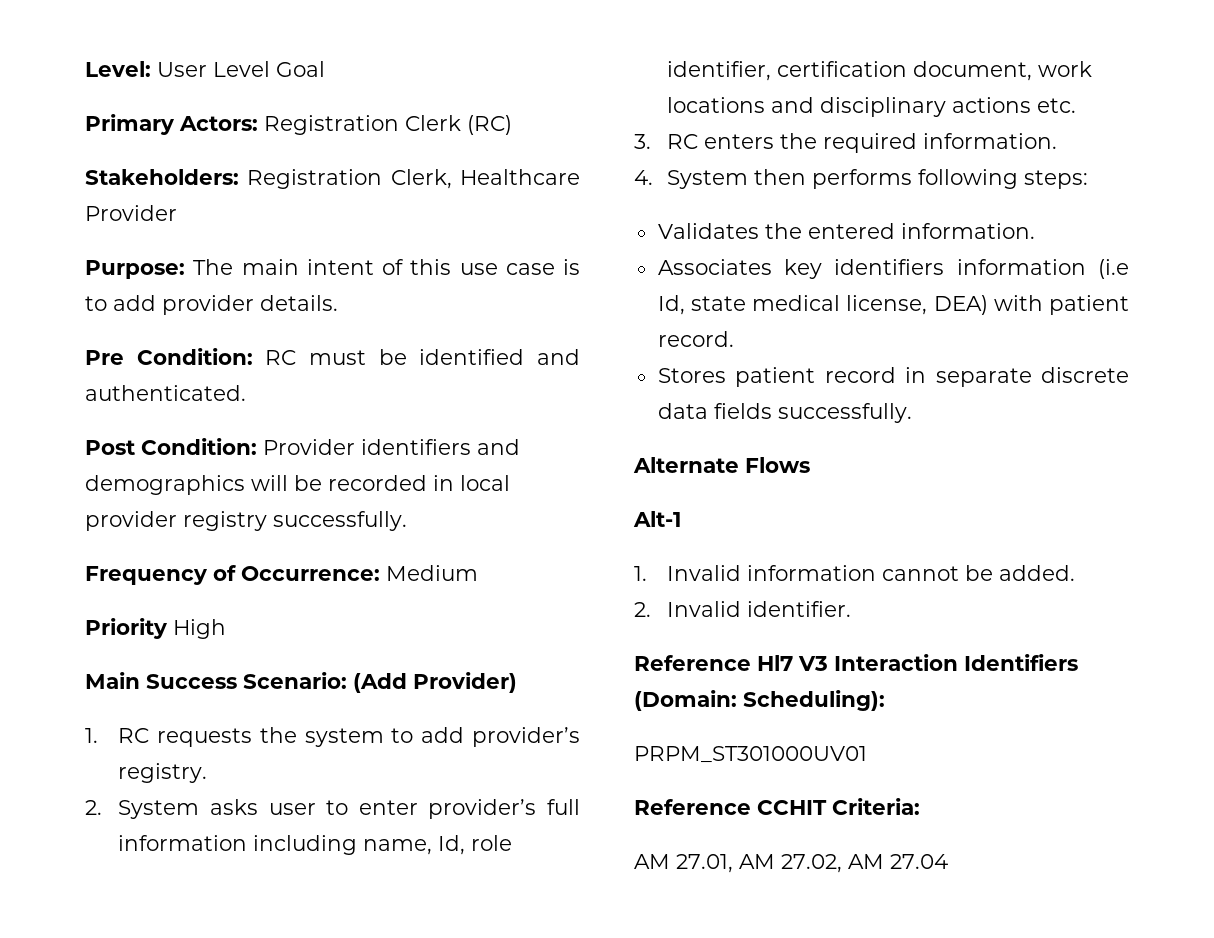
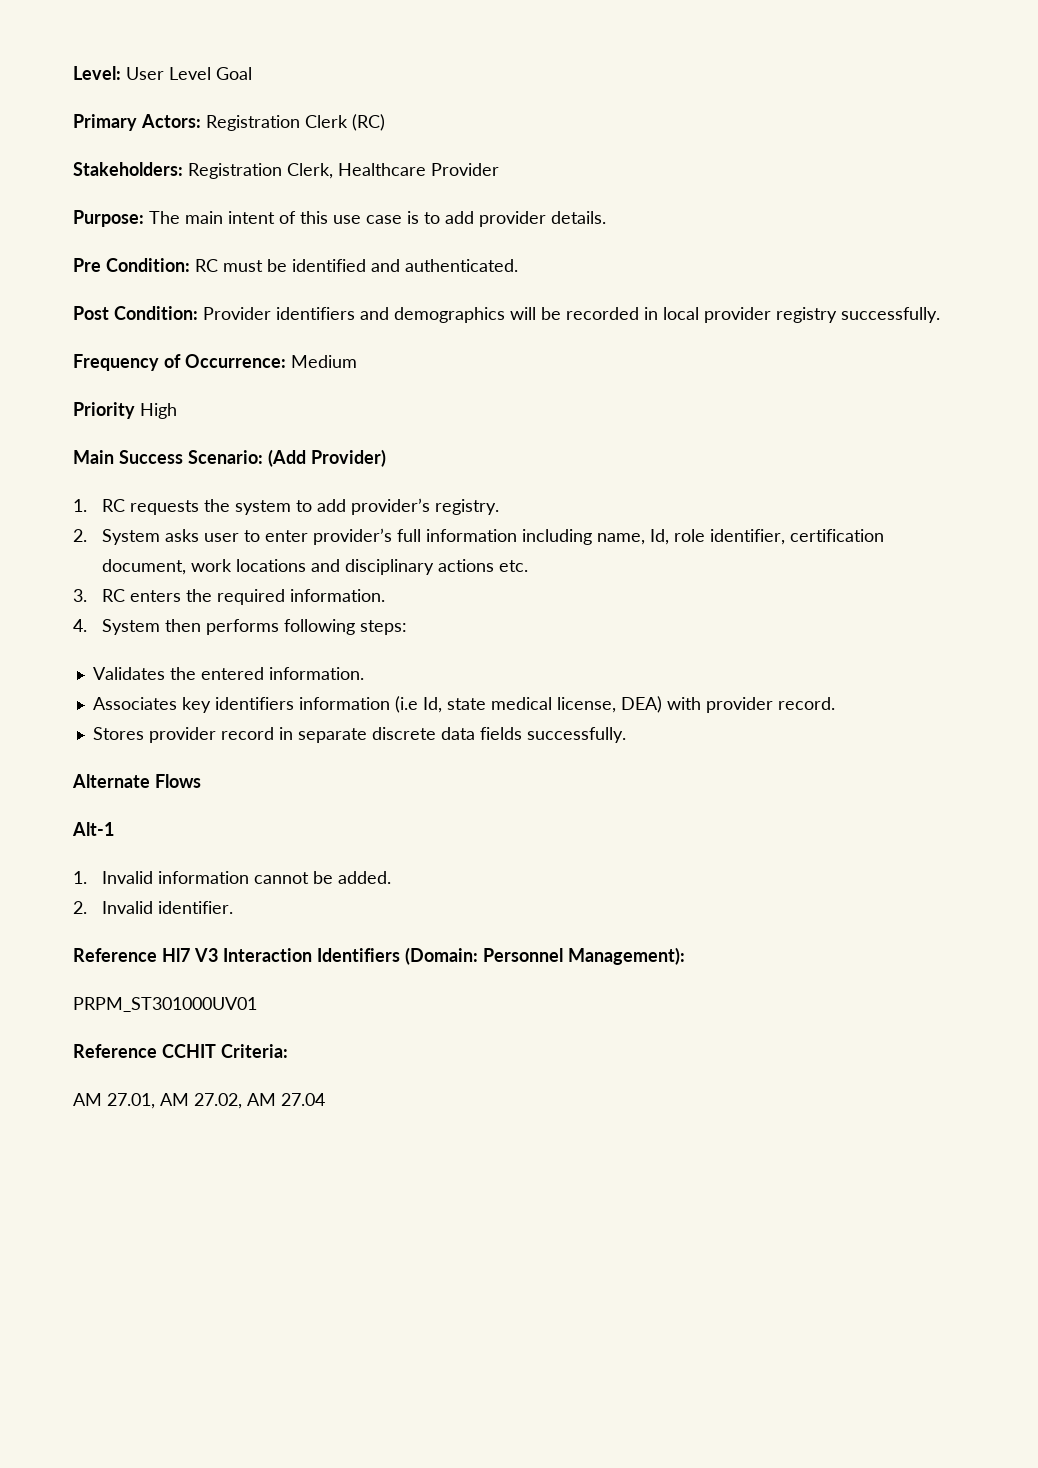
- Associates key identifiers information (i.e Id, state medical license, DEA) with patient record.
+ Associates key identifiers information (i.e Id, state medical license, DEA) with provider record.
- Stores patient record in separate discrete data fields successfully.
+ Stores provider record in separate discrete data fields successfully.
- Reference Hl7 V3 Interaction Identifiers (Domain: Scheduling):
+ Reference Hl7 V3 Interaction Identifiers (Domain: Personnel Management):

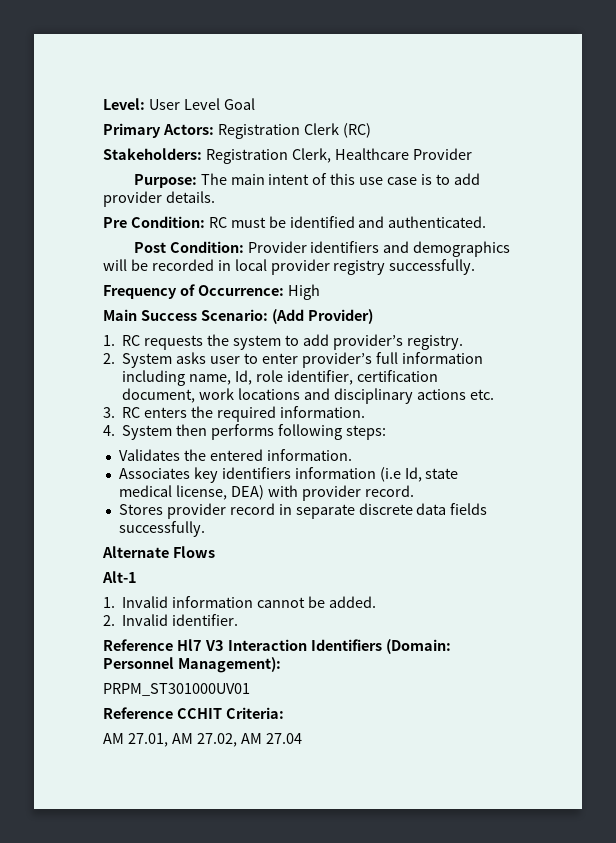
- Frequency of Occurrence: Medium
- Priority High
+ Frequency of Occurrence: High

